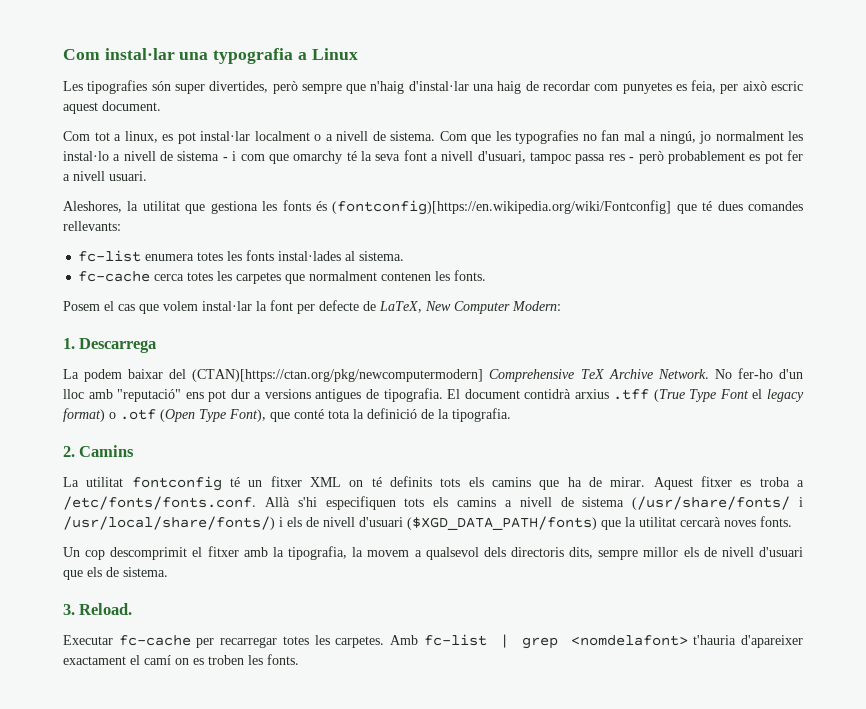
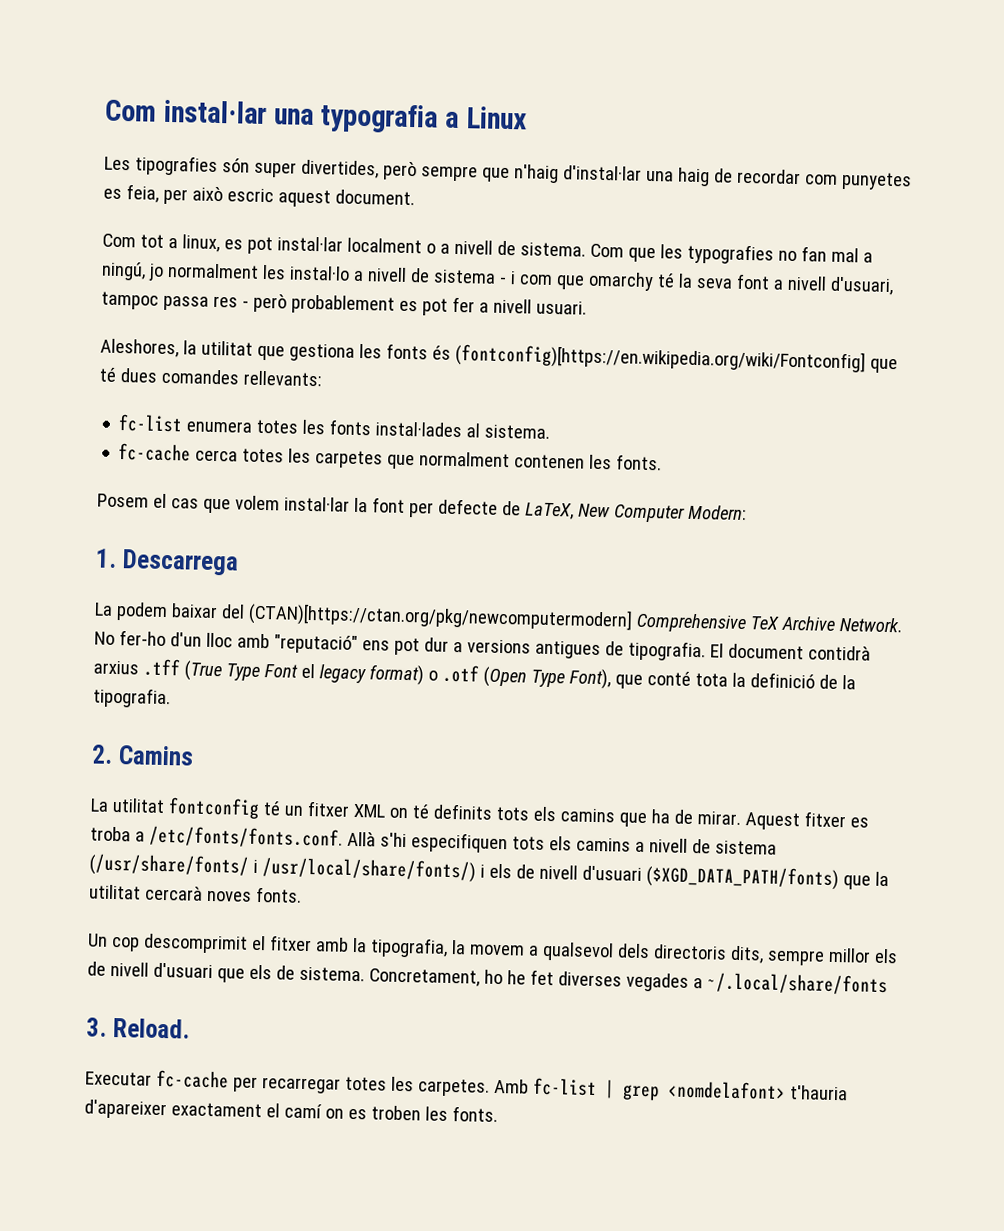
+ Concretament, ho he fet diverses vegades a ~/.local/share/fonts

